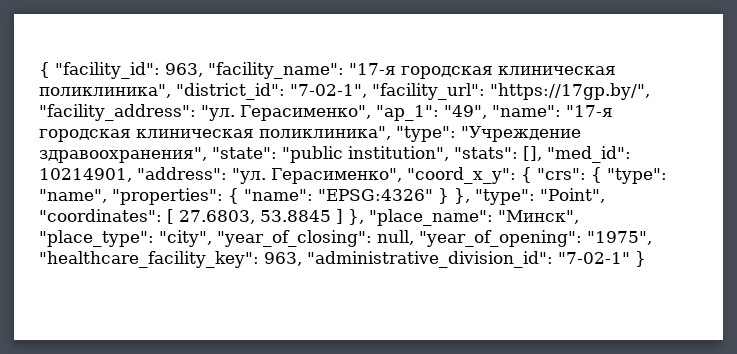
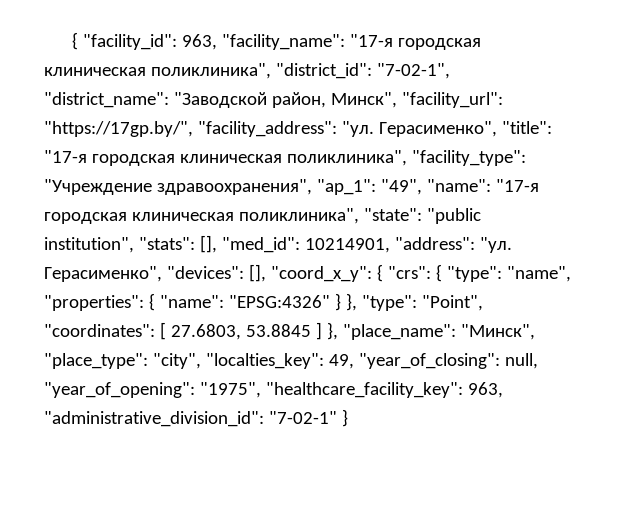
- "7-02-1", "facility_url":
+ "7-02-1", "district_name": "Заводской район, Минск", "facility_url":
- "ул. Герасименко", "ap_1":
+ "ул. Герасименко", "title": "17-я городская клиническая поликлиника", "facility_type": "Учреждение здравоохранения", "ap_1":
- "17-я городская клиническая поликлиника", "type": "Учреждение здравоохранения", "state":
+ "17-я городская клиническая поликлиника", "state":
- "ул. Герасименко", "coord_x_y":
+ "ул. Герасименко", "devices": [], "coord_x_y":
- "city", "year_of_closing":
+ "city", "localties_key": 49, "year_of_closing":

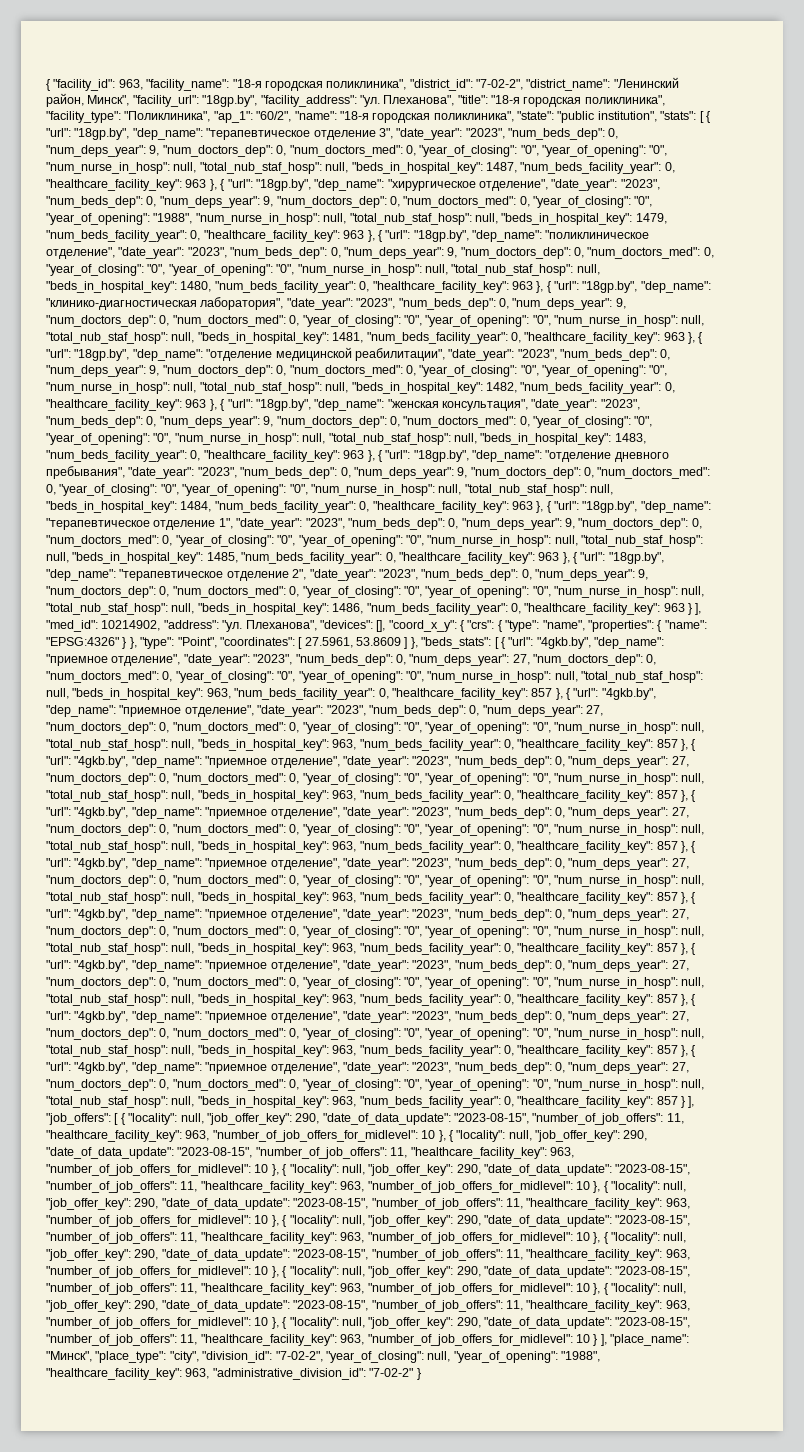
- { "facility_id": 963, "facility_name": "17-я городская клиническая поликлиника", "district_id": "7-02-1", "district_name": "Заводской район, Минск", "facility_url": "https://17gp.by/", "facility_address": "ул. Герасименко", "title": "17-я городская клиническая поликлиника", "facility_type": "Учреждение здравоохранения", "ap_1": "49", "name": "17-я городская клиническая поликлиника", "state": "public institution", "stats": [], "med_id": 10214901, "address": "ул. Герасименко", "devices": [], "coord_x_y": { "crs": { "type": "name", "properties": { "name": "EPSG:4326" } }, "type": "Point", "coordinates": [ 27.6803, 53.8845 ] }, "place_name": "Минск", "place_type": "city", "localties_key": 49, "year_of_closing": null, "year_of_opening": "1975", "healthcare_facility_key": 963, "administrative_division_id": "7-02-1" }
+ { "facility_id": 963, "facility_name": "18-я городская поликлиника", "district_id": "7-02-2", "district_name": "Ленинский район, Минск", "facility_url": "18gp.by", "facility_address": "ул. Плеханова", "title": "18-я городская поликлиника", "facility_type": "Поликлиника", "ap_1": "60/2", "name": "18-я городская поликлиника", "state": "public institution", "stats": [ { "url": "18gp.by", "dep_name": "терапевтическое отделение 3", "date_year": "2023", "num_beds_dep": 0, "num_deps_year": 9, "num_doctors_dep": 0, "num_doctors_med": 0, "year_of_closing": "0", "year_of_opening": "0", "num_nurse_in_hosp": null, "total_nub_staf_hosp": null, "beds_in_hospital_key": 1487, "num_beds_facility_year": 0, "healthcare_facility_key": 963 }, { "url": "18gp.by", "dep_name": "хирургическое отделение", "date_year": "2023", "num_beds_dep": 0, "num_deps_year": 9, "num_doctors_dep": 0, "num_doctors_med": 0, "year_of_closing": "0", "year_of_opening": "1988", "num_nurse_in_hosp": null, "total_nub_staf_hosp": null, "beds_in_hospital_key": 1479, "num_beds_facility_year": 0, "healthcare_facility_key": 963 }, { "url": "18gp.by", "dep_name": "поликлиническое отделение", "date_year": "2023", "num_beds_dep": 0, "num_deps_year": 9, "num_doctors_dep": 0, "num_doctors_med": 0, "year_of_closing": "0", "year_of_opening": "0", "num_nurse_in_hosp": null, "total_nub_staf_hosp": null, "beds_in_hospital_key": 1480, "num_beds_facility_year": 0, "healthcare_facility_key": 963 }, { "url": "18gp.by", "dep_name": "клинико-диагностическая лаборатория", "date_year": "2023", "num_beds_dep": 0, "num_deps_year": 9, "num_doctors_dep": 0, "num_doctors_med": 0, "year_of_closing": "0", "year_of_opening": "0", "num_nurse_in_hosp": null, "total_nub_staf_hosp": null, "beds_in_hospital_key": 1481, "num_beds_facility_year": 0, "healthcare_facility_key": 963 }, { "url": "18gp.by", "dep_name": "отделение медицинской реабилитации", "date_year": "2023", "num_beds_dep": 0, "num_deps_year": 9, "num_doctors_dep": 0, "num_doctors_med": 0, "year_of_closing": "0", "year_of_opening": "0", "num_nurse_in_hosp": null, "total_nub_staf_hosp": null, "beds_in_hospital_key": 1482, "num_beds_facility_year": 0, "healthcare_facility_key": 963 }, { "url": "18gp.by", "dep_name": "женская консультация", "date_year": "2023", "num_beds_dep": 0, "num_deps_year": 9, "num_doctors_dep": 0, "num_doctors_med": 0, "year_of_closing": "0", "year_of_opening": "0", "num_nurse_in_hosp": null, "total_nub_staf_hosp": null, "beds_in_hospital_key": 1483, "num_beds_facility_year": 0, "healthcare_facility_key": 963 }, { "url": "18gp.by", "dep_name": "отделение дневного пребывания", "date_year": "2023", "num_beds_dep": 0, "num_deps_year": 9, "num_doctors_dep": 0, "num_doctors_med": 0, "year_of_closing": "0", "year_of_opening": "0", "num_nurse_in_hosp": null, "total_nub_staf_hosp": null, "beds_in_hospital_key": 1484, "num_beds_facility_year": 0, "healthcare_facility_key": 963 }, { "url": "18gp.by", "dep_name": "терапевтическое отделение 1", "date_year": "2023", "num_beds_dep": 0, "num_deps_year": 9, "num_doctors_dep": 0, "num_doctors_med": 0, "year_of_closing": "0", "year_of_opening": "0", "num_nurse_in_hosp": null, "total_nub_staf_hosp": null, "beds_in_hospital_key": 1485, "num_beds_facility_year": 0, "healthcare_facility_key": 963 }, { "url": "18gp.by", "dep_name": "терапевтическое отделение 2", "date_year": "2023", "num_beds_dep": 0, "num_deps_year": 9, "num_doctors_dep": 0, "num_doctors_med": 0, "year_of_closing": "0", "year_of_opening": "0", "num_nurse_in_hosp": null, "total_nub_staf_hosp": null, "beds_in_hospital_key": 1486, "num_beds_facility_year": 0, "healthcare_facility_key": 963 } ], "med_id": 10214902, "address": "ул. Плеханова", "devices": [], "coord_x_y": { "crs": { "type": "name", "properties": { "name": "EPSG:4326" } }, "type": "Point", "coordinates": [ 27.5961, 53.8609 ] }, "beds_stats": [ { "url": "4gkb.by", "dep_name": "приемное отделение", "date_year": "2023", "num_beds_dep": 0, "num_deps_year": 27, "num_doctors_dep": 0, "num_doctors_med": 0, "year_of_closing": "0", "year_of_opening": "0", "num_nurse_in_hosp": null, "total_nub_staf_hosp": null, "beds_in_hospital_key": 963, "num_beds_facility_year": 0, "healthcare_facility_key": 857 }, { "url": "4gkb.by", "dep_name": "приемное отделение", "date_year": "2023", "num_beds_dep": 0, "num_deps_year": 27, "num_doctors_dep": 0, "num_doctors_med": 0, "year_of_closing": "0", "year_of_opening": "0", "num_nurse_in_hosp": null, "total_nub_staf_hosp": null, "beds_in_hospital_key": 963, "num_beds_facility_year": 0, "healthcare_facility_key": 857 }, { "url": "4gkb.by", "dep_name": "приемное отделение", "date_year": "2023", "num_beds_dep": 0, "num_deps_year": 27, "num_doctors_dep": 0, "num_doctors_med": 0, "year_of_closing": "0", "year_of_opening": "0", "num_nurse_in_hosp": null, "total_nub_staf_hosp": null, "beds_in_hospital_key": 963, "num_beds_facility_year": 0, "healthcare_facility_key": 857 }, { "url": "4gkb.by", "dep_name": "приемное отделение", "date_year": "2023", "num_beds_dep": 0, "num_deps_year": 27, "num_doctors_dep": 0, "num_doctors_med": 0, "year_of_closing": "0", "year_of_opening": "0", "num_nurse_in_hosp": null, "total_nub_staf_hosp": null, "beds_in_hospital_key": 963, "num_beds_facility_year": 0, "healthcare_facility_key": 857 }, { "url": "4gkb.by", "dep_name": "приемное отделение", "date_year": "2023", "num_beds_dep": 0, "num_deps_year": 27, "num_doctors_dep": 0, "num_doctors_med": 0, "year_of_closing": "0", "year_of_opening": "0", "num_nurse_in_hosp": null, "total_nub_staf_hosp": null, "beds_in_hospital_key": 963, "num_beds_facility_year": 0, "healthcare_facility_key": 857 }, { "url": "4gkb.by", "dep_name": "приемное отделение", "date_year": "2023", "num_beds_dep": 0, "num_deps_year": 27, "num_doctors_dep": 0, "num_doctors_med": 0, "year_of_closing": "0", "year_of_opening": "0", "num_nurse_in_hosp": null, "total_nub_staf_hosp": null, "beds_in_hospital_key": 963, "num_beds_facility_year": 0, "healthcare_facility_key": 857 }, { "url": "4gkb.by", "dep_name": "приемное отделение", "date_year": "2023", "num_beds_dep": 0, "num_deps_year": 27, "num_doctors_dep": 0, "num_doctors_med": 0, "year_of_closing": "0", "year_of_opening": "0", "num_nurse_in_hosp": null, "total_nub_staf_hosp": null, "beds_in_hospital_key": 963, "num_beds_facility_year": 0, "healthcare_facility_key": 857 }, { "url": "4gkb.by", "dep_name": "приемное отделение", "date_year": "2023", "num_beds_dep": 0, "num_deps_year": 27, "num_doctors_dep": 0, "num_doctors_med": 0, "year_of_closing": "0", "year_of_opening": "0", "num_nurse_in_hosp": null, "total_nub_staf_hosp": null, "beds_in_hospital_key": 963, "num_beds_facility_year": 0, "healthcare_facility_key": 857 }, { "url": "4gkb.by", "dep_name": "приемное отделение", "date_year": "2023", "num_beds_dep": 0, "num_deps_year": 27, "num_doctors_dep": 0, "num_doctors_med": 0, "year_of_closing": "0", "year_of_opening": "0", "num_nurse_in_hosp": null, "total_nub_staf_hosp": null, "beds_in_hospital_key": 963, "num_beds_facility_year": 0, "healthcare_facility_key": 857 } ], "job_offers": [ { "locality": null, "job_offer_key": 290, "date_of_data_update": "2023-08-15", "number_of_job_offers": 11, "healthcare_facility_key": 963, "number_of_job_offers_for_midlevel": 10 }, { "locality": null, "job_offer_key": 290, "date_of_data_update": "2023-08-15", "number_of_job_offers": 11, "healthcare_facility_key": 963, "number_of_job_offers_for_midlevel": 10 }, { "locality": null, "job_offer_key": 290, "date_of_data_update": "2023-08-15", "number_of_job_offers": 11, "healthcare_facility_key": 963, "number_of_job_offers_for_midlevel": 10 }, { "locality": null, "job_offer_key": 290, "date_of_data_update": "2023-08-15", "number_of_job_offers": 11, "healthcare_facility_key": 963, "number_of_job_offers_for_midlevel": 10 }, { "locality": null, "job_offer_key": 290, "date_of_data_update": "2023-08-15", "number_of_job_offers": 11, "healthcare_facility_key": 963, "number_of_job_offers_for_midlevel": 10 }, { "locality": null, "job_offer_key": 290, "date_of_data_update": "2023-08-15", "number_of_job_offers": 11, "healthcare_facility_key": 963, "number_of_job_offers_for_midlevel": 10 }, { "locality": null, "job_offer_key": 290, "date_of_data_update": "2023-08-15", "number_of_job_offers": 11, "healthcare_facility_key": 963, "number_of_job_offers_for_midlevel": 10 }, { "locality": null, "job_offer_key": 290, "date_of_data_update": "2023-08-15", "number_of_job_offers": 11, "healthcare_facility_key": 963, "number_of_job_offers_for_midlevel": 10 }, { "locality": null, "job_offer_key": 290, "date_of_data_update": "2023-08-15", "number_of_job_offers": 11, "healthcare_facility_key": 963, "number_of_job_offers_for_midlevel": 10 } ], "place_name": "Минск", "place_type": "city", "division_id": "7-02-2", "year_of_closing": null, "year_of_opening": "1988", "healthcare_facility_key": 963, "administrative_division_id": "7-02-2" }

